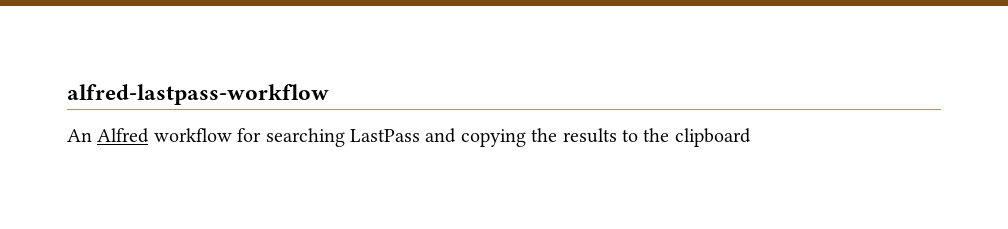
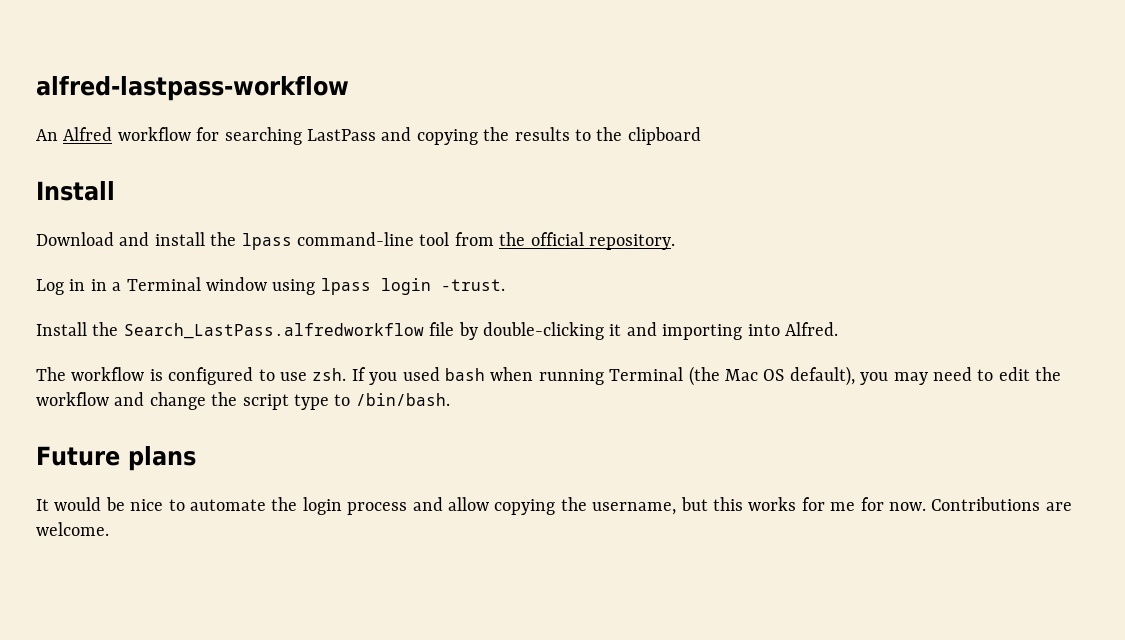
  An Alfred workflow for searching LastPass and copying the results to the clipboard
+ Install
+ Download and install the lpass command-line tool from the official repository.
+ Log in in a Terminal window using lpass login -trust.
+ Install the Search_LastPass.alfredworkflow file by double-clicking it and importing into Alfred.
+ The workflow is configured to use zsh. If you used bash when running Terminal (the Mac OS default), you may need to edit the workflow and change the script type to /bin/bash.
+ Future plans
+ It would be nice to automate the login process and allow copying the username, but this works for me for now. Contributions are welcome.

